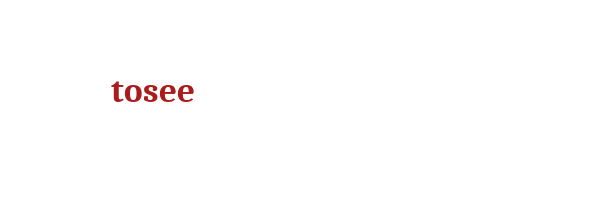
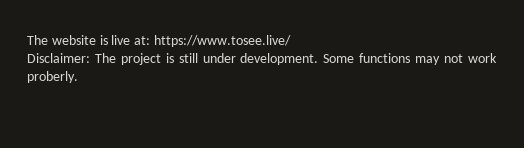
- tosee
+ The website is live at: https://www.tosee.live/
+ Disclaimer: The project is still under development. Some functions may not work proberly.

